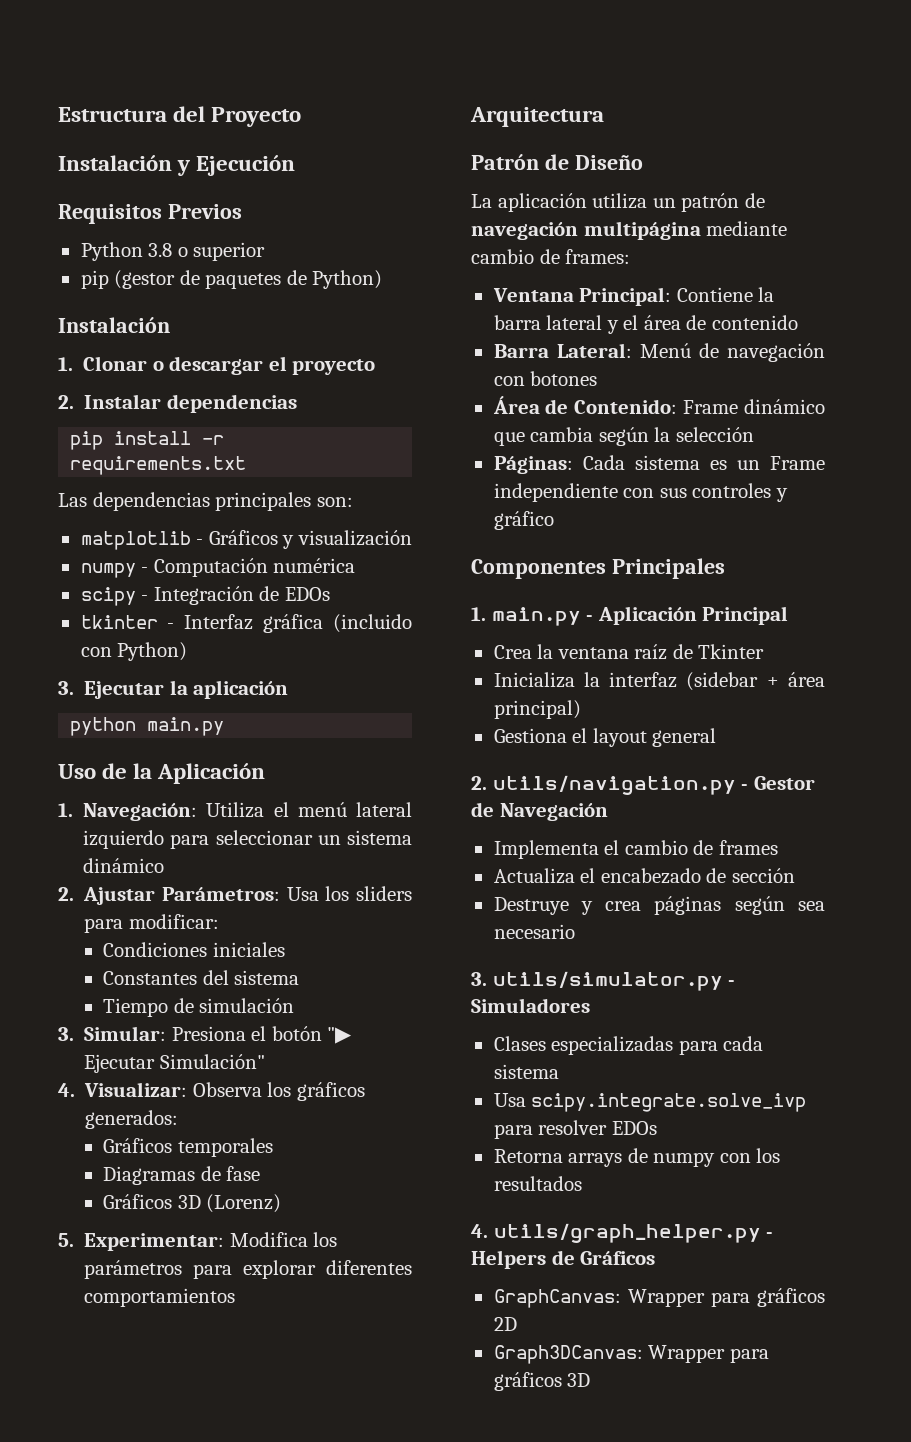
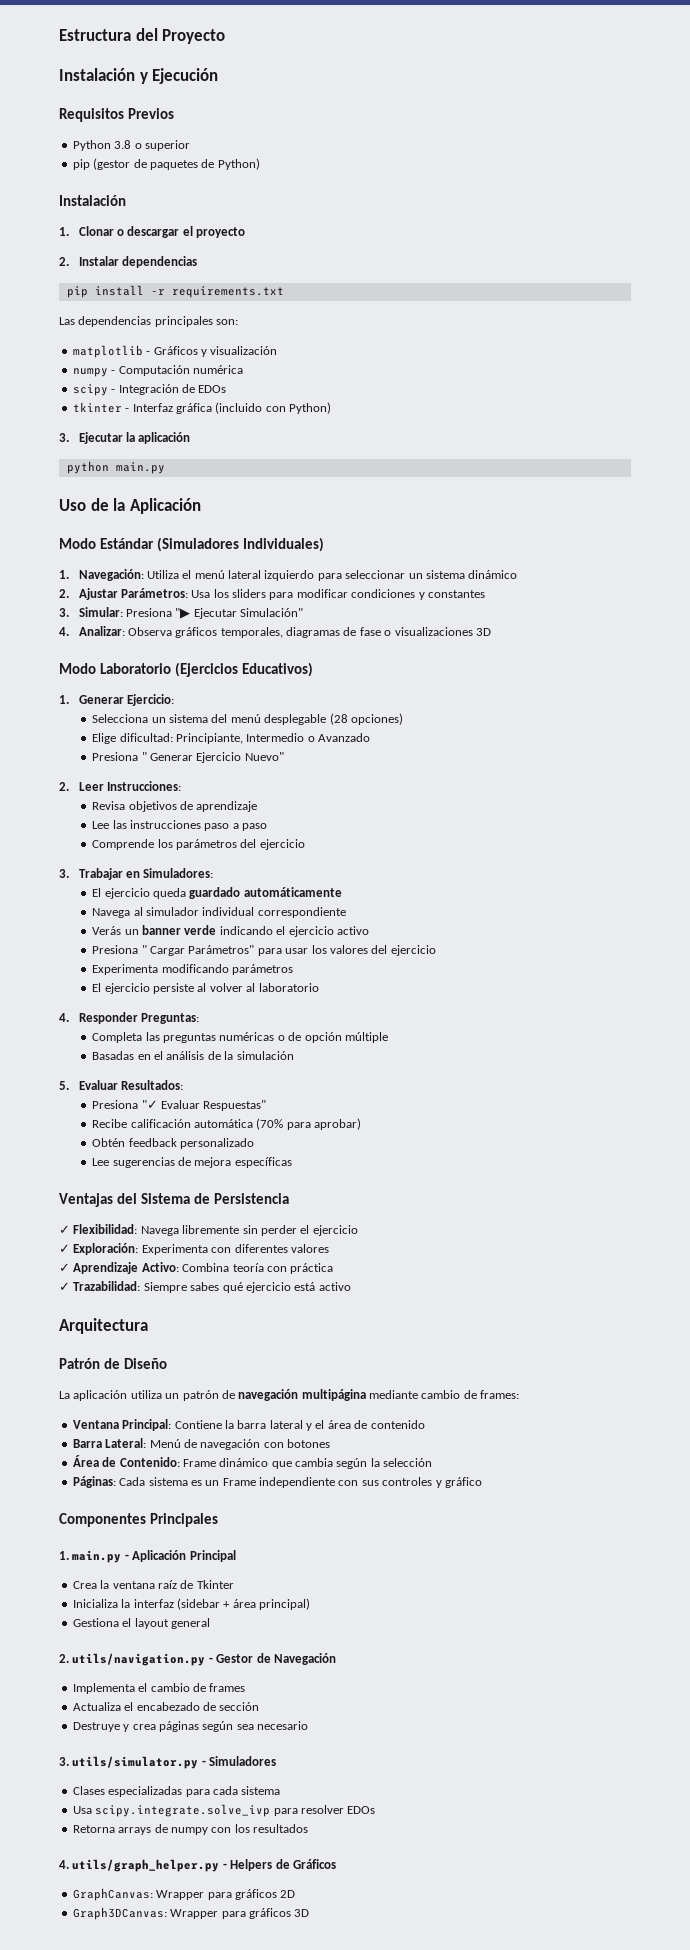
+ Modo Estándar (Simuladores Individuales)
- 2. Ajustar Parámetros: Usa los sliders para modificar:
- Condiciones iniciales
- Constantes del sistema
- Tiempo de simulación
+ 2. Ajustar Parámetros: Usa los sliders para modificar condiciones y constantes
- 3. Simular: Presiona el botón "▶ Ejecutar Simulación"
+ 3. Simular: Presiona "▶ Ejecutar Simulación"
- 4. Visualizar: Observa los gráficos generados:
- Gráficos temporales
- Diagramas de fase
- Gráficos 3D (Lorenz)
- 5. Experimentar: Modifica los parámetros para explorar diferentes comportamientos
+ 4. Analizar: Observa gráficos temporales, diagramas de fase o visualizaciones 3D
+ Modo Laboratorio (Ejercicios Educativos)
+ 1. Generar Ejercicio:
+ Selecciona un sistema del menú desplegable (28 opciones)
+ Elige dificultad: Principiante, Intermedio o Avanzado
+ Presiona " Generar Ejercicio Nuevo"
+ 2. Leer Instrucciones:
+ Revisa objetivos de aprendizaje
+ Lee las instrucciones paso a paso
+ Comprende los parámetros del ejercicio
+ 3. Trabajar en Simuladores:
+ El ejercicio queda guardado automáticamente
+ Navega al simulador individual correspondiente
+ Verás un banner verde indicando el ejercicio activo
+ Presiona " Cargar Parámetros" para usar los valores del ejercicio
+ Experimenta modificando parámetros
+ El ejercicio persiste al volver al laboratorio
+ 4. Responder Preguntas:
+ Completa las preguntas numéricas o de opción múltiple
+ Basadas en el análisis de la simulación
+ 5. Evaluar Resultados:
+ Presiona "✓ Evaluar Respuestas"
+ Recibe calificación automática (70% para aprobar)
+ Obtén feedback personalizado
+ Lee sugerencias de mejora específicas
+ Ventajas del Sistema de Persistencia
+ ✓ Flexibilidad: Navega libremente sin perder el ejercicio
+ ✓ Exploración: Experimenta con diferentes valores
+ ✓ Aprendizaje Activo: Combina teoría con práctica
+ ✓ Trazabilidad: Siempre sabes qué ejercicio está activo

